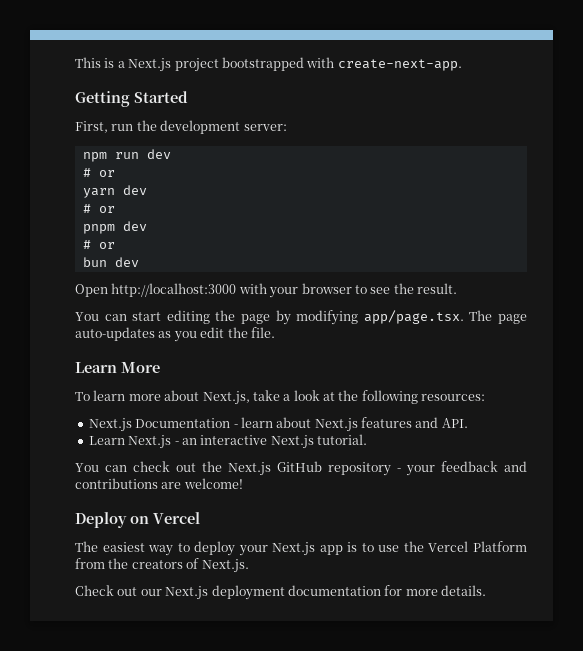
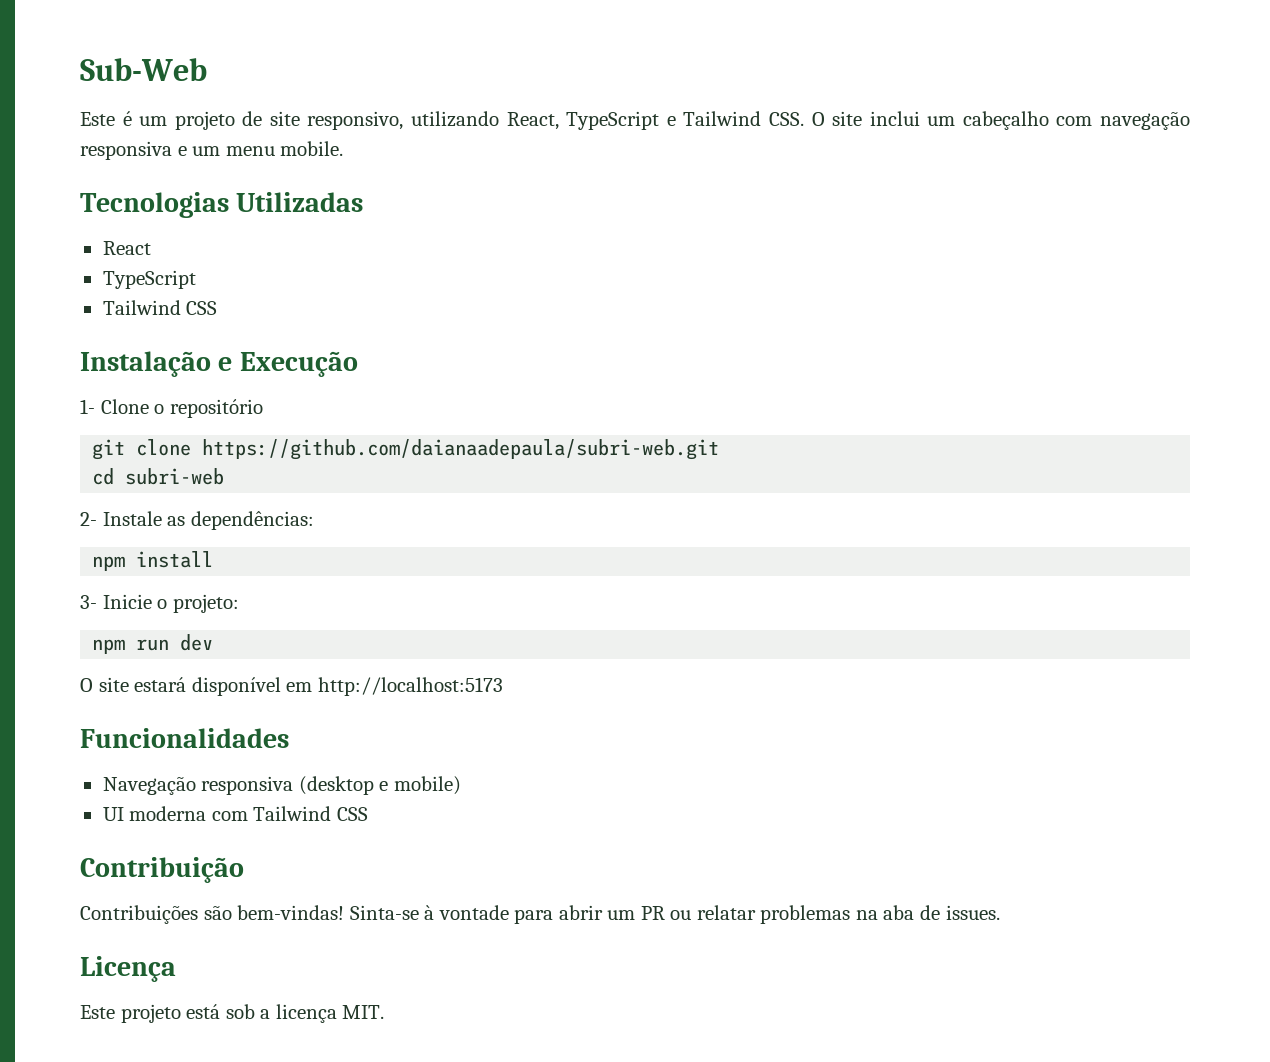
- This is a Next.js project bootstrapped with create-next-app.
- Getting Started
- First, run the development server:
+ Sub-Web
+ Este é um projeto de site responsivo, utilizando React, TypeScript e Tailwind CSS. O site inclui um cabeçalho com navegação responsiva e um menu mobile.
+ Tecnologias Utilizadas
+ React
+ TypeScript
+ Tailwind CSS
+ Instalação e Execução
+ 1- Clone o repositório
+ git clone https://github.com/daianaadepaula/subri-web.git
+ cd subri-web
+ 2- Instale as dependências:
+ npm install
+ 3- Inicie o projeto:
  npm run dev
- # or
- yarn dev
- # or
- pnpm dev
- # or
- bun dev
- Open http://localhost:3000 with your browser to see the result.
- You can start editing the page by modifying app/page.tsx. The page auto-updates as you edit the file.
- Learn More
- To learn more about Next.js, take a look at the following resources:
- Next.js Documentation - learn about Next.js features and API.
- Learn Next.js - an interactive Next.js tutorial.
- You can check out the Next.js GitHub repository - your feedback and contributions are welcome!
- Deploy on Vercel
- The easiest way to deploy your Next.js app is to use the Vercel Platform from the creators of Next.js.
- Check out our Next.js deployment documentation for more details.
+ O site estará disponível em http://localhost:5173
+ Funcionalidades
+ Navegação responsiva (desktop e mobile)
+ UI moderna com Tailwind CSS
+ Contribuição
+ Contribuições são bem-vindas! Sinta-se à vontade para abrir um PR ou relatar problemas na aba de issues.
+ Licença
+ Este projeto está sob a licença MIT.

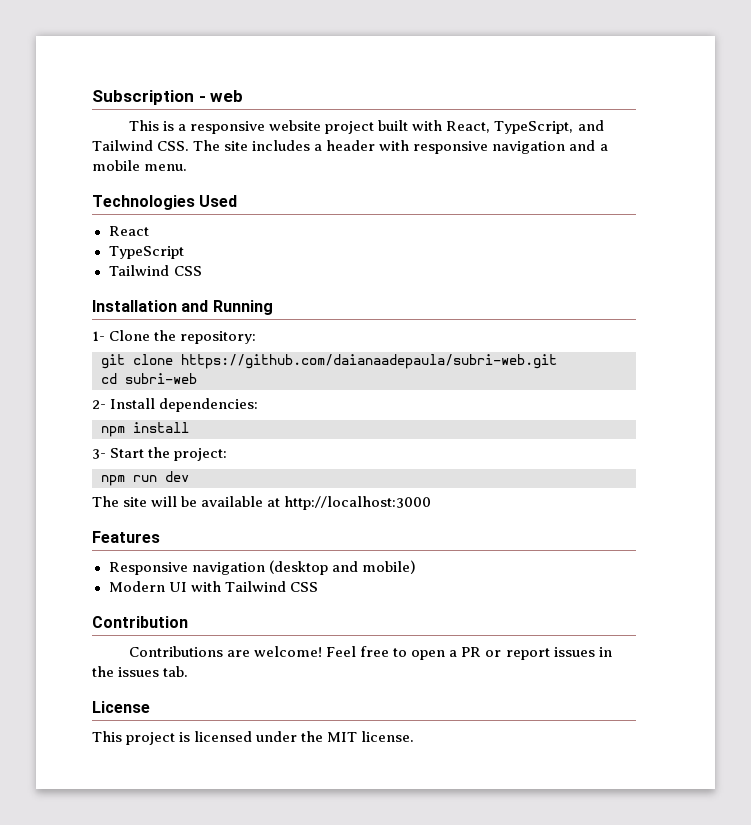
- Sub-Web
- Este é um projeto de site responsivo, utilizando React, TypeScript e Tailwind CSS. O site inclui um cabeçalho com navegação responsiva e um menu mobile.
- Tecnologias Utilizadas
+ Subscription - web
+ This is a responsive website project built with React, TypeScript, and Tailwind CSS. The site includes a header with responsive navigation and a mobile menu.
+ Technologies Used
- Instalação e Execução
+ Installation and Running
- 1- Clone o repositório
+ 1- Clone the repository:
- 2- Instale as dependências:
+ 2- Install dependencies:
- 3- Inicie o projeto:
+ 3- Start the project:
- O site estará disponível em http://localhost:5173
- Funcionalidades
- Navegação responsiva (desktop e mobile)
- UI moderna com Tailwind CSS
- Contribuição
- Contribuições são bem-vindas! Sinta-se à vontade para abrir um PR ou relatar problemas na aba de issues.
- Licença
- Este projeto está sob a licença MIT.
+ The site will be available at http://localhost:3000
+ Features
+ Responsive navigation (desktop and mobile)
+ Modern UI with Tailwind CSS
+ Contribution
+ Contributions are welcome! Feel free to open a PR or report issues in the issues tab.
+ License
+ This project is licensed under the MIT license.

